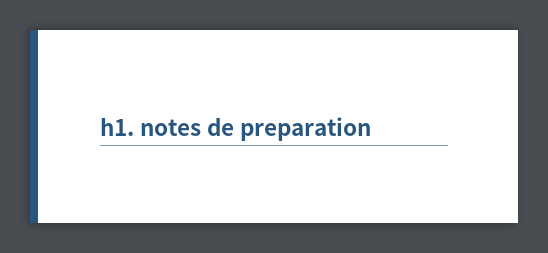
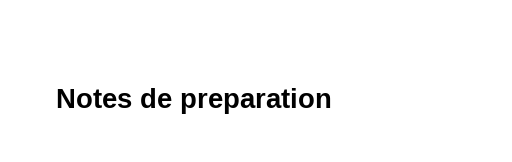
- h1. notes de preparation
+ Notes de preparation

